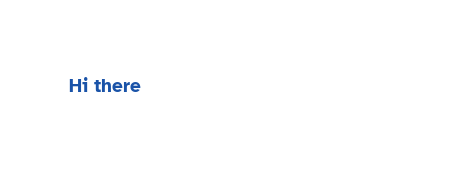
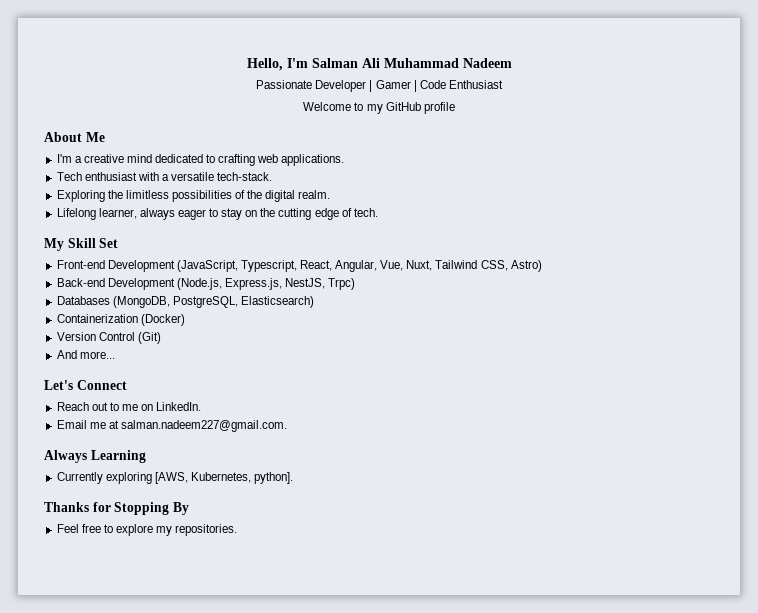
- Hi there
+ Hello, I'm Salman Ali Muhammad Nadeem
+ Passionate Developer | Gamer | Code Enthusiast
+ Welcome to my GitHub profile
+ About Me
+ I'm a creative mind dedicated to crafting web applications.
+ Tech enthusiast with a versatile tech-stack.
+ Exploring the limitless possibilities of the digital realm.
+ Lifelong learner, always eager to stay on the cutting edge of tech.
+ My Skill Set
+ Front-end Development (JavaScript, Typescript, React, Angular, Vue, Nuxt, Tailwind CSS, Astro)
+ Back-end Development (Node.js, Express.js, NestJS, Trpc)
+ Databases (MongoDB, PostgreSQL, Elasticsearch)
+ Containerization (Docker)
+ Version Control (Git)
+ And more...
+ Let's Connect
+ Reach out to me on LinkedIn.
+ Email me at salman.nadeem227@gmail.com.
+ Always Learning
+ Currently exploring [AWS, Kubernetes, python].
+ Thanks for Stopping By
+ Feel free to explore my repositories.

